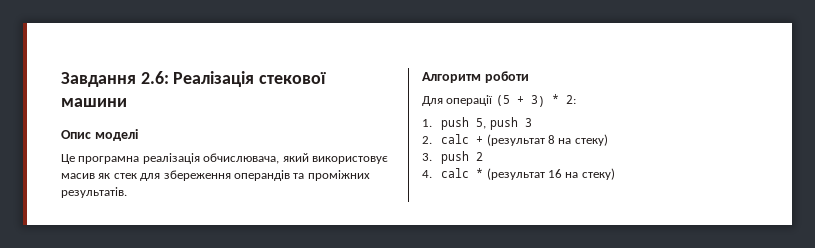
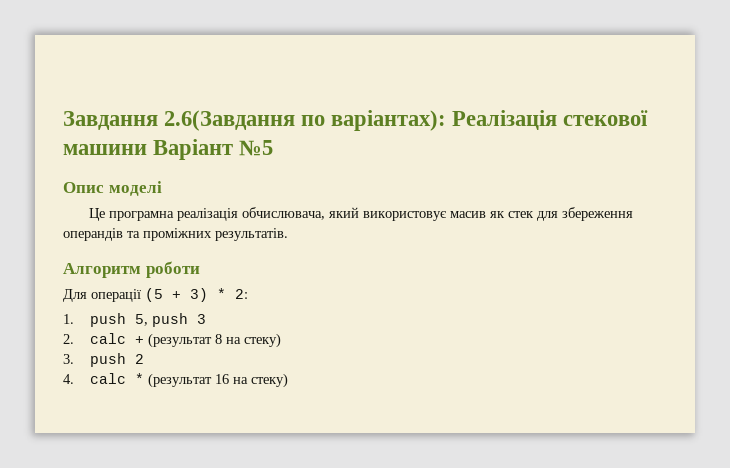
- Завдання 2.6: Реалізація стекової машини
+ Завдання 2.6(Завдання по варіантах): Реалізація стекової машини Варіант №5

